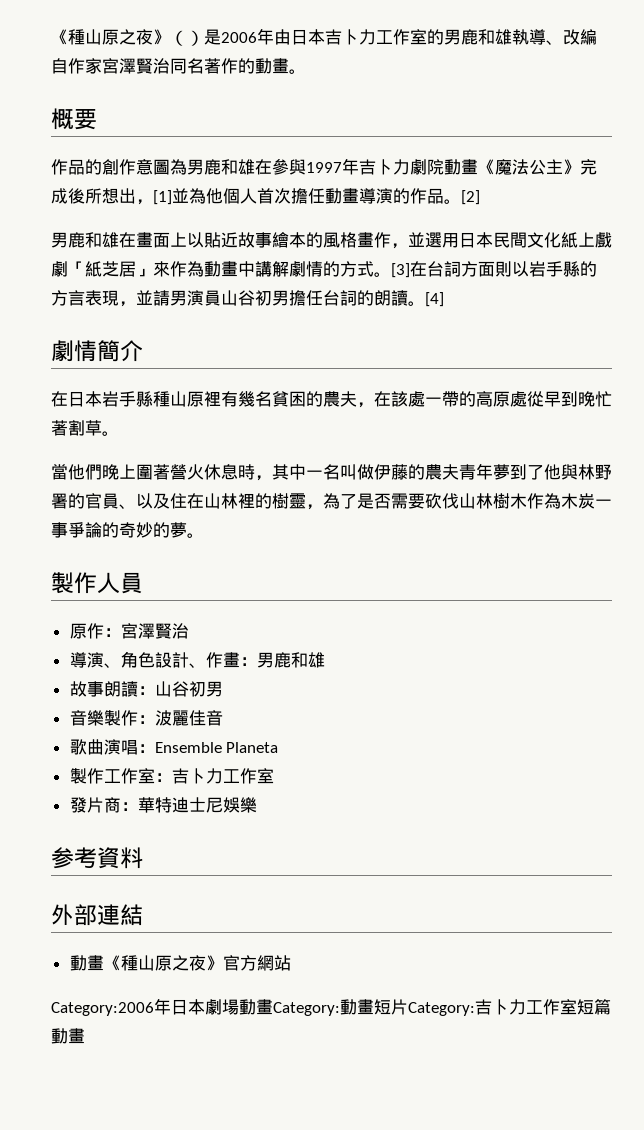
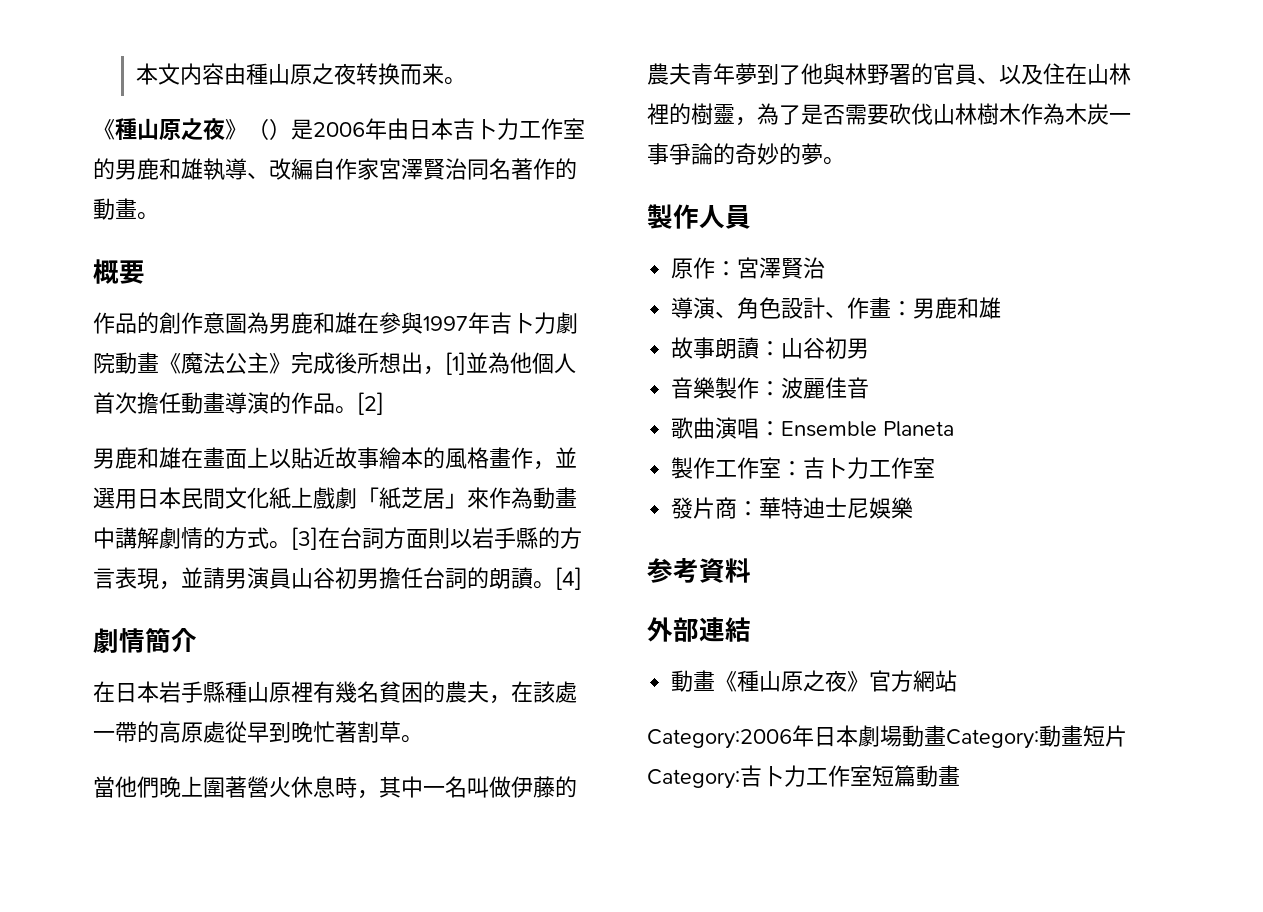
+ 本文内容由種山原之夜转换而来。

